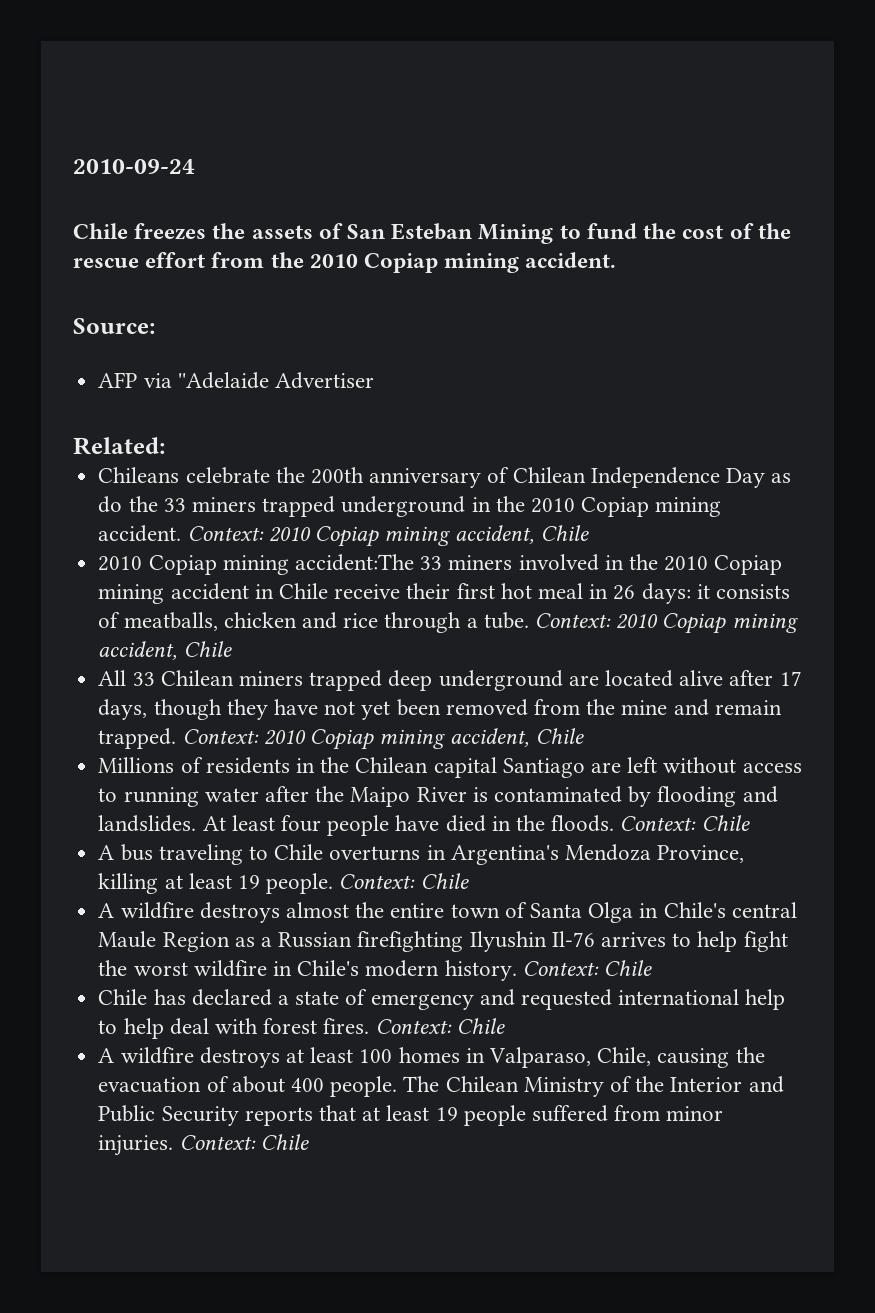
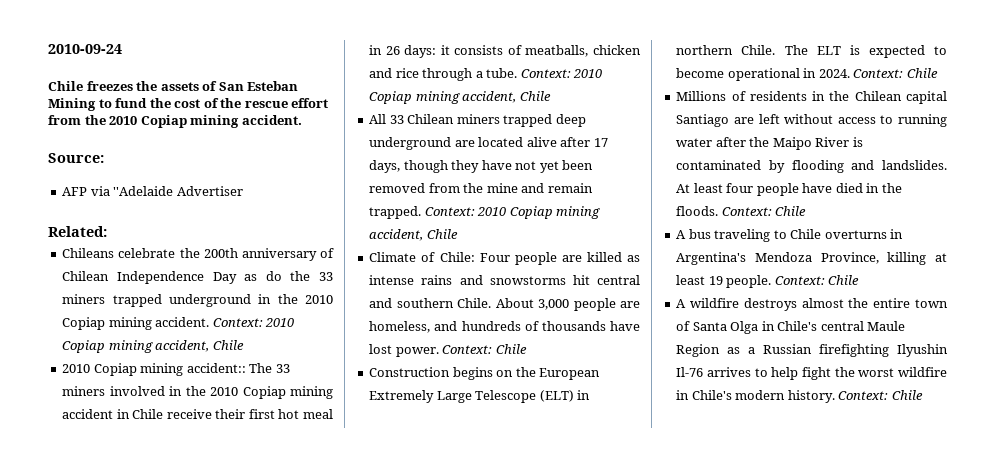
- 2010 Copiap mining accident:The 33 miners involved in the 2010 Copiap mining accident in Chile receive their first hot meal in 26 days: it consists of meatballs, chicken and rice through a tube.
+ 2010 Copiap mining accident:: The 33 miners involved in the 2010 Copiap mining accident in Chile receive their first hot meal in 26 days: it consists of meatballs, chicken and rice through a tube.
+ Climate of Chile: Four people are killed as intense rains and snowstorms hit central and southern Chile. About 3,000 people are homeless, and hundreds of thousands have lost power. Context: Chile
+ Construction begins on the European Extremely Large Telescope (ELT) in northern Chile. The ELT is expected to become operational in 2024. Context: Chile
- Chile has declared a state of emergency and requested international help to help deal with forest fires. Context: Chile
- A wildfire destroys at least 100 homes in Valparaso, Chile, causing the evacuation of about 400 people. The Chilean Ministry of the Interior and Public Security reports that at least 19 people suffered from minor injuries. Context: Chile

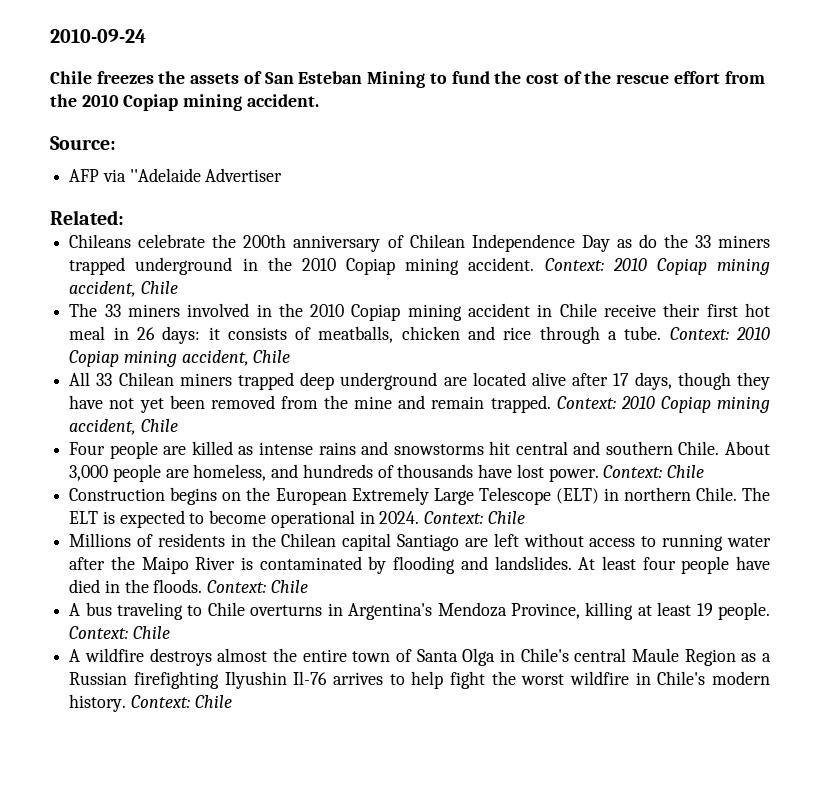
- 2010 Copiap mining accident:: The 33 miners involved in the 2010 Copiap mining accident in Chile receive their first hot meal in 26 days: it consists of meatballs, chicken and rice through a tube.
+ The 33 miners involved in the 2010 Copiap mining accident in Chile receive their first hot meal in 26 days: it consists of meatballs, chicken and rice through a tube.
- Climate of Chile: Four people are killed as intense rains and snowstorms hit central and southern Chile.
+ Four people are killed as intense rains and snowstorms hit central and southern Chile.

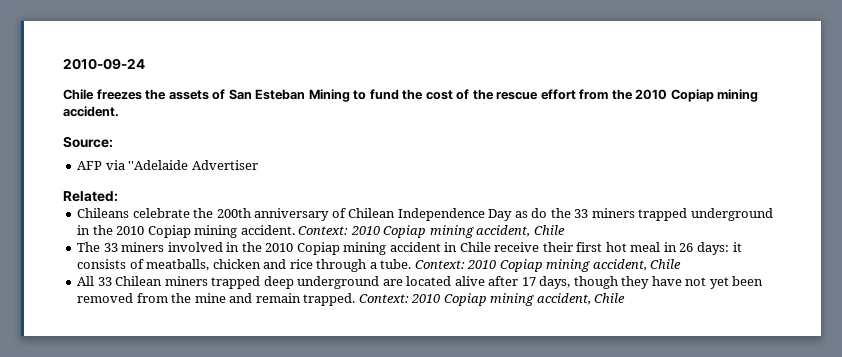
- Four people are killed as intense rains and snowstorms hit central and southern Chile. About 3,000 people are homeless, and hundreds of thousands have lost power. Context: Chile
- Construction begins on the European Extremely Large Telescope (ELT) in northern Chile. The ELT is expected to become operational in 2024. Context: Chile
- Millions of residents in the Chilean capital Santiago are left without access to running water after the Maipo River is contaminated by flooding and landslides. At least four people have died in the floods. Context: Chile
- A bus traveling to Chile overturns in Argentina's Mendoza Province, killing at least 19 people. Context: Chile
- A wildfire destroys almost the entire town of Santa Olga in Chile's central Maule Region as a Russian firefighting Ilyushin Il-76 arrives to help fight the worst wildfire in Chile's modern history. Context: Chile

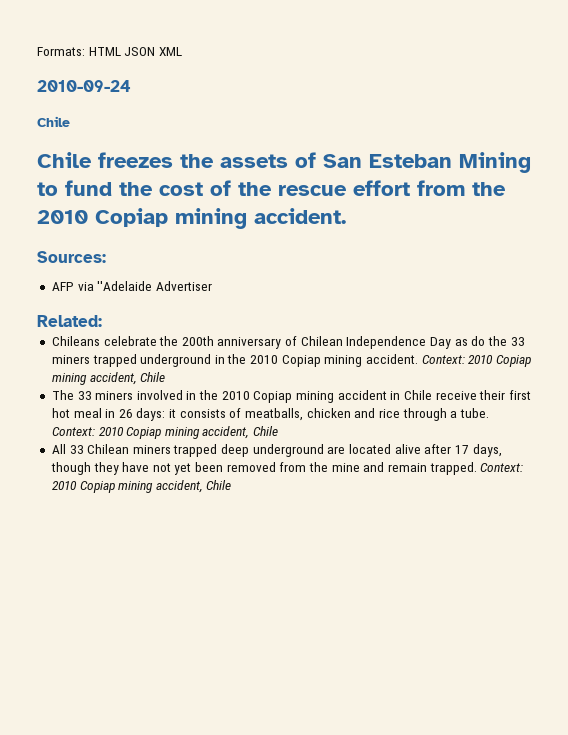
+ Formats: HTML JSON XML
  2010-09-24
+ Chile
- Source:
+ Sources:

